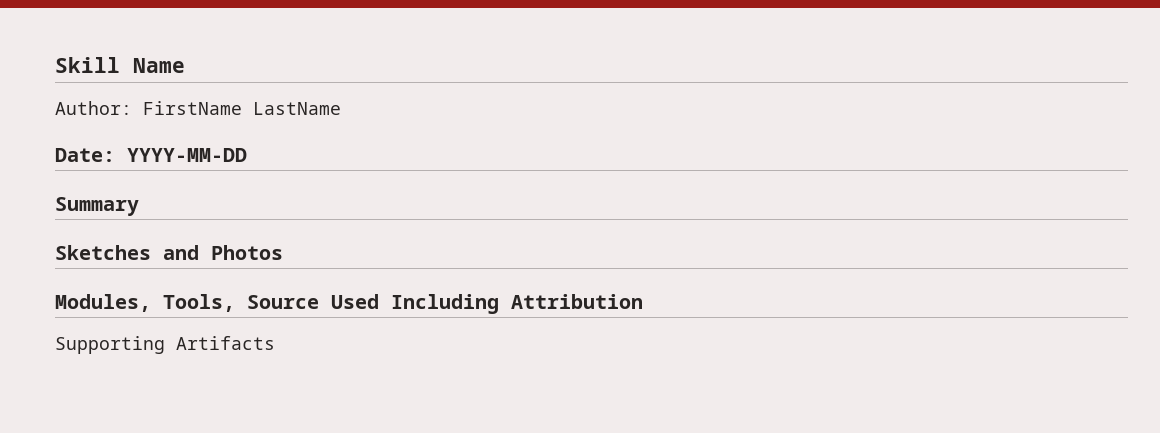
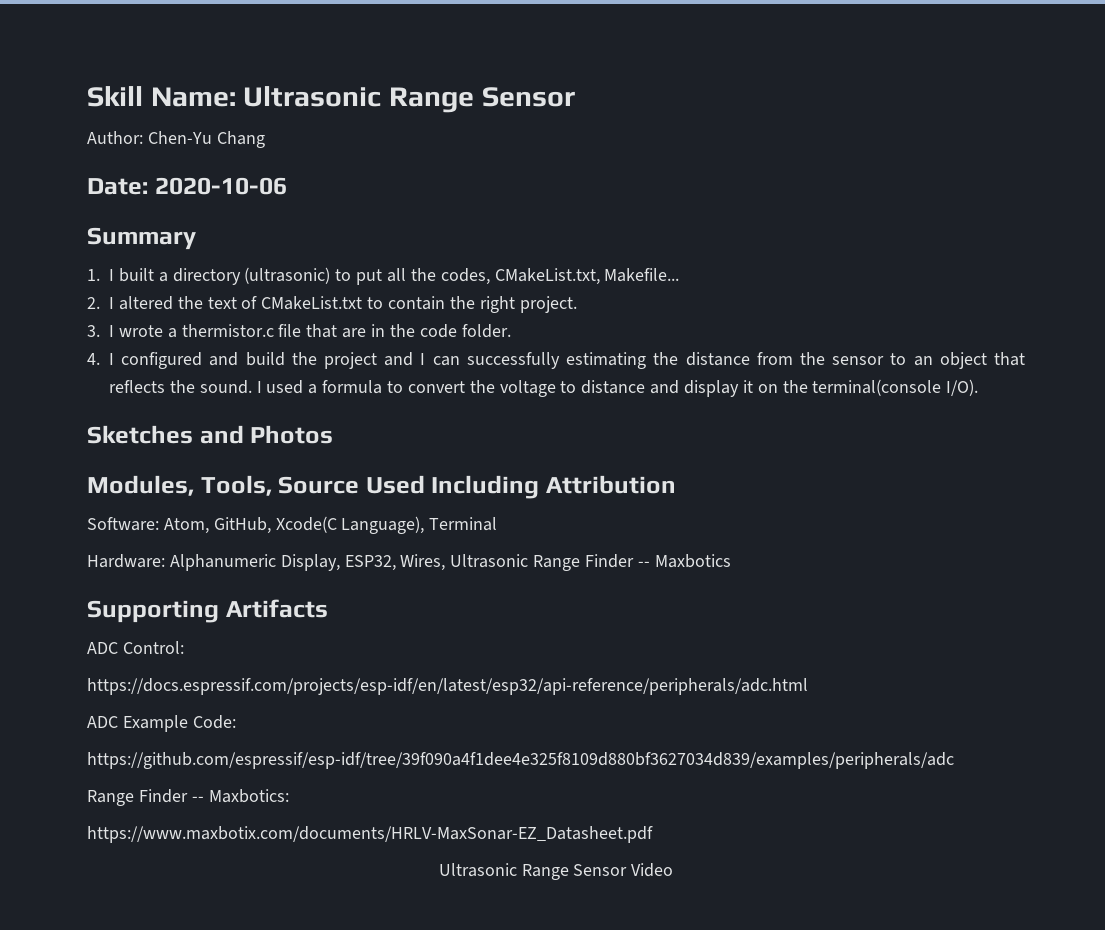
- Skill Name
+ Skill Name: Ultrasonic Range Sensor
- Author: FirstName LastName
+ Author: Chen-Yu Chang
- Date: YYYY-MM-DD
+ Date: 2020-10-06
+ 1. I built a directory (ultrasonic) to put all the codes, CMakeList.txt, Makefile...
+ 2. I altered the text of CMakeList.txt to contain the right project.
+ 3. I wrote a thermistor.c file that are in the code folder.
+ 4. I configured and build the project and I can successfully estimating the distance from the sensor to an object that reflects the sound. I used a formula to convert the voltage to distance and display it on the terminal(console I/O).
+ Software: Atom, GitHub, Xcode(C Language), Terminal
+ Hardware: Alphanumeric Display, ESP32, Wires, Ultrasonic Range Finder -- Maxbotics
  Supporting Artifacts
+ ADC Control:
+ https://docs.espressif.com/projects/esp-idf/en/latest/esp32/api-reference/peripherals/adc.html
+ ADC Example Code:
+ https://github.com/espressif/esp-idf/tree/39f090a4f1dee4e325f8109d880bf3627034d839/examples/peripherals/adc
+ Range Finder -- Maxbotics:
+ https://www.maxbotix.com/documents/HRLV-MaxSonar-EZ_Datasheet.pdf
+ Ultrasonic Range Sensor Video

